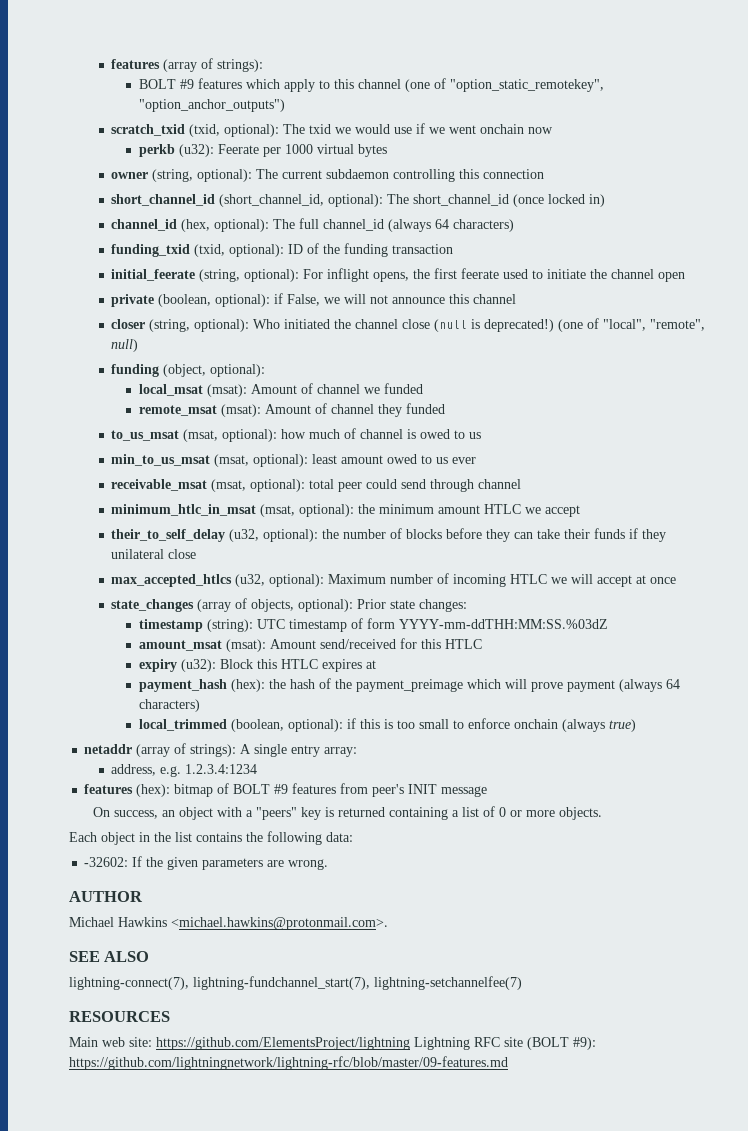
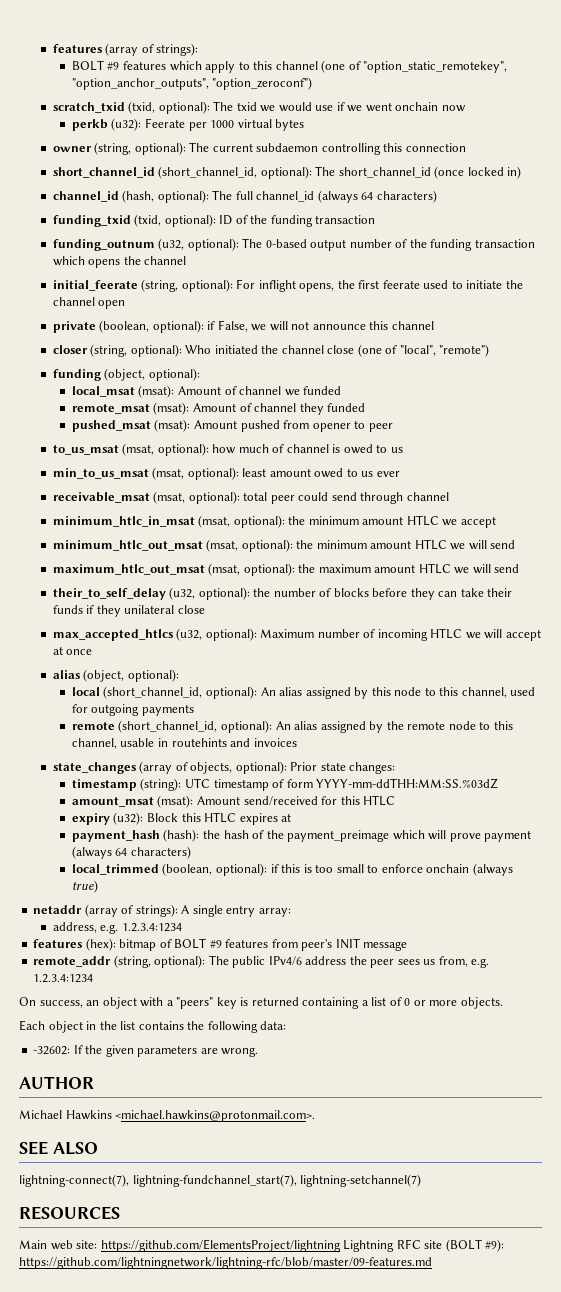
- BOLT #9 features which apply to this channel (one of "option_static_remotekey", "option_anchor_outputs")
+ BOLT #9 features which apply to this channel (one of "option_static_remotekey", "option_anchor_outputs", "option_zeroconf")
- channel_id (hex, optional): The full channel_id (always 64 characters)
+ channel_id (hash, optional): The full channel_id (always 64 characters)
+ funding_outnum (u32, optional): The 0-based output number of the funding transaction which opens the channel
- closer (string, optional): Who initiated the channel close (null is deprecated!) (one of "local", "remote", null)
+ closer (string, optional): Who initiated the channel close (one of "local", "remote")
+ pushed_msat (msat): Amount pushed from opener to peer
+ minimum_htlc_out_msat (msat, optional): the minimum amount HTLC we will send
+ maximum_htlc_out_msat (msat, optional): the maximum amount HTLC we will send
+ alias (object, optional):
+ local (short_channel_id, optional): An alias assigned by this node to this channel, used for outgoing payments
+ remote (short_channel_id, optional): An alias assigned by the remote node to this channel, usable in routehints and invoices
- payment_hash (hex): the hash of the payment_preimage which will prove payment (always 64 characters)
+ payment_hash (hash): the hash of the payment_preimage which will prove payment (always 64 characters)
+ remote_addr (string, optional): The public IPv4/6 address the peer sees us from, e.g. 1.2.3.4:1234
- lightning-connect(7), lightning-fundchannel_start(7), lightning-setchannelfee(7)
+ lightning-connect(7), lightning-fundchannel_start(7), lightning-setchannel(7)

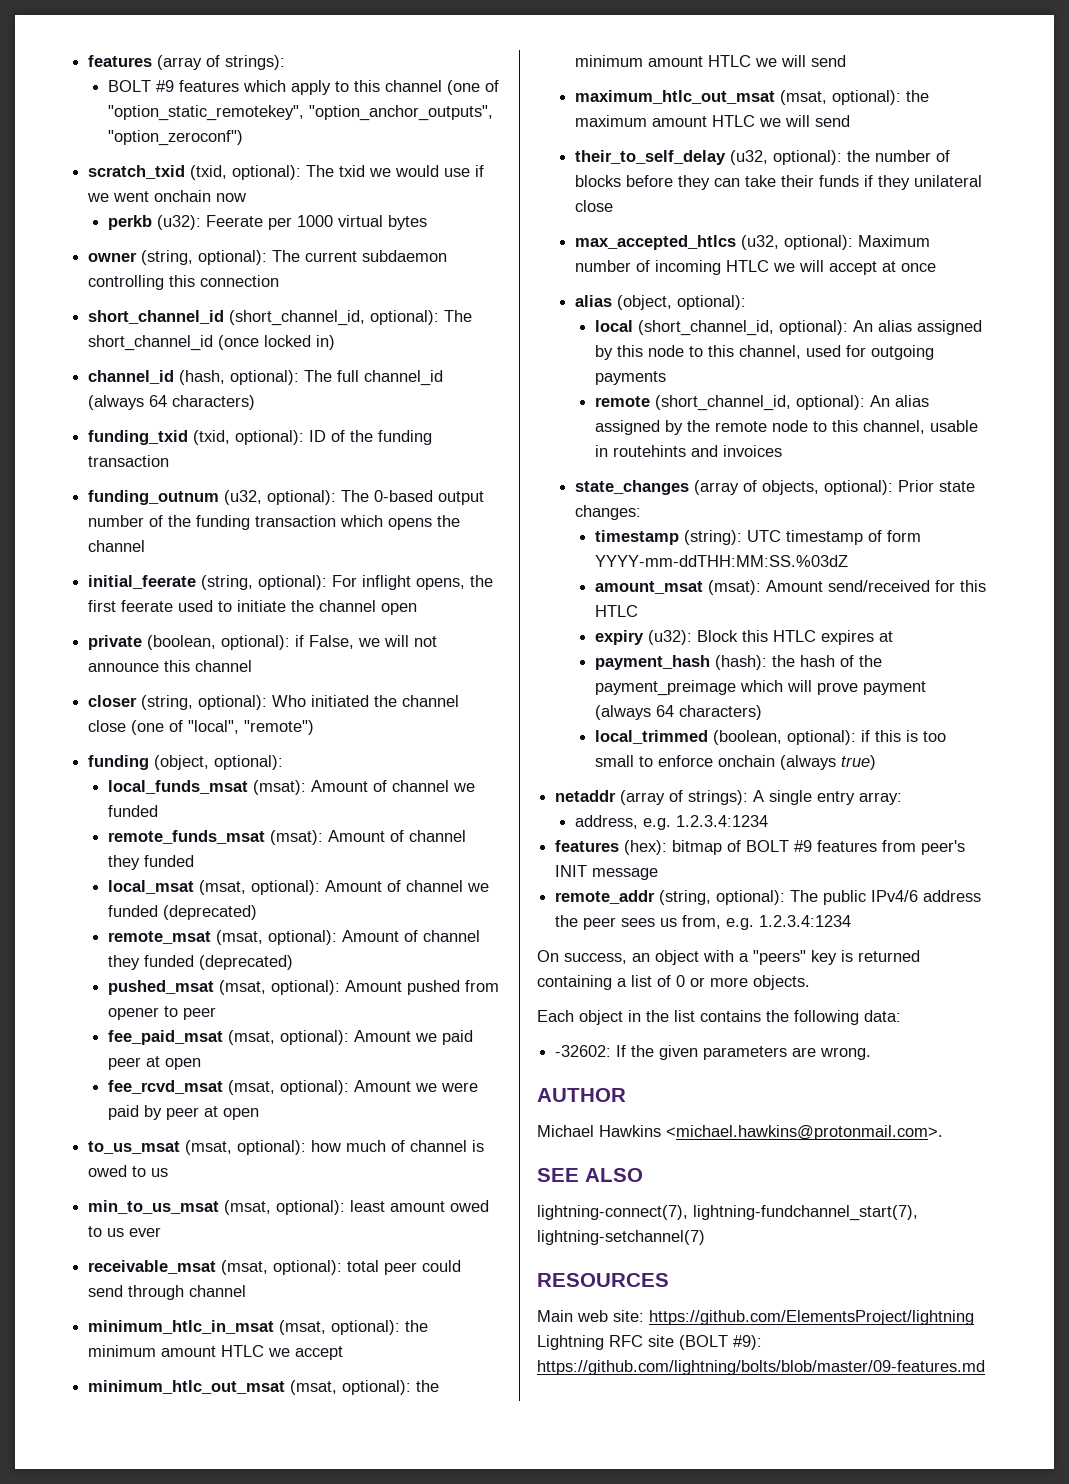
- local_msat (msat): Amount of channel we funded
+ local_funds_msat (msat): Amount of channel we funded
- remote_msat (msat): Amount of channel they funded
+ remote_funds_msat (msat): Amount of channel they funded
+ local_msat (msat, optional): Amount of channel we funded (deprecated)
+ remote_msat (msat, optional): Amount of channel they funded (deprecated)
- pushed_msat (msat): Amount pushed from opener to peer
+ pushed_msat (msat, optional): Amount pushed from opener to peer
+ fee_paid_msat (msat, optional): Amount we paid peer at open
+ fee_rcvd_msat (msat, optional): Amount we were paid by peer at open
- Main web site: https://github.com/ElementsProject/lightning Lightning RFC site (BOLT #9): https://github.com/lightningnetwork/lightning-rfc/blob/master/09-features.md
+ Main web site: https://github.com/ElementsProject/lightning Lightning RFC site (BOLT #9): https://github.com/lightning/bolts/blob/master/09-features.md

